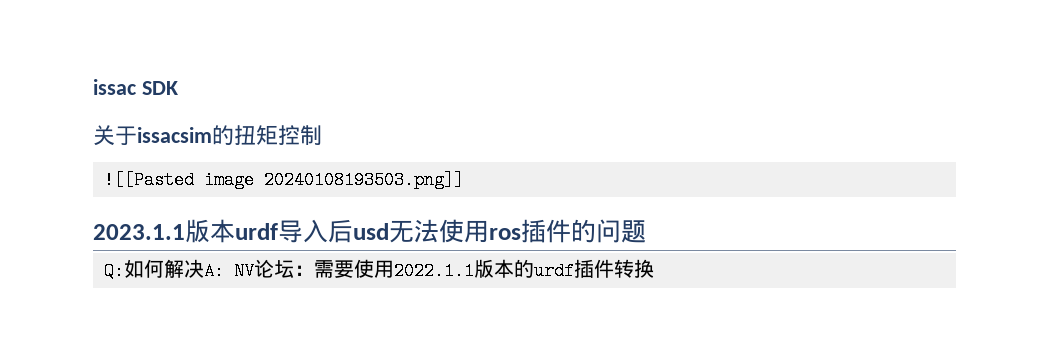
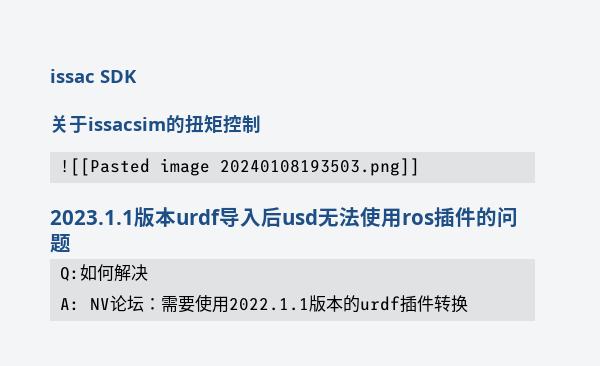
- Q:如何解决A: NV论坛：需要使用2022.1.1版本的urdf插件转换
+ Q:如何解决
+ A: NV论坛：需要使用2022.1.1版本的urdf插件转换

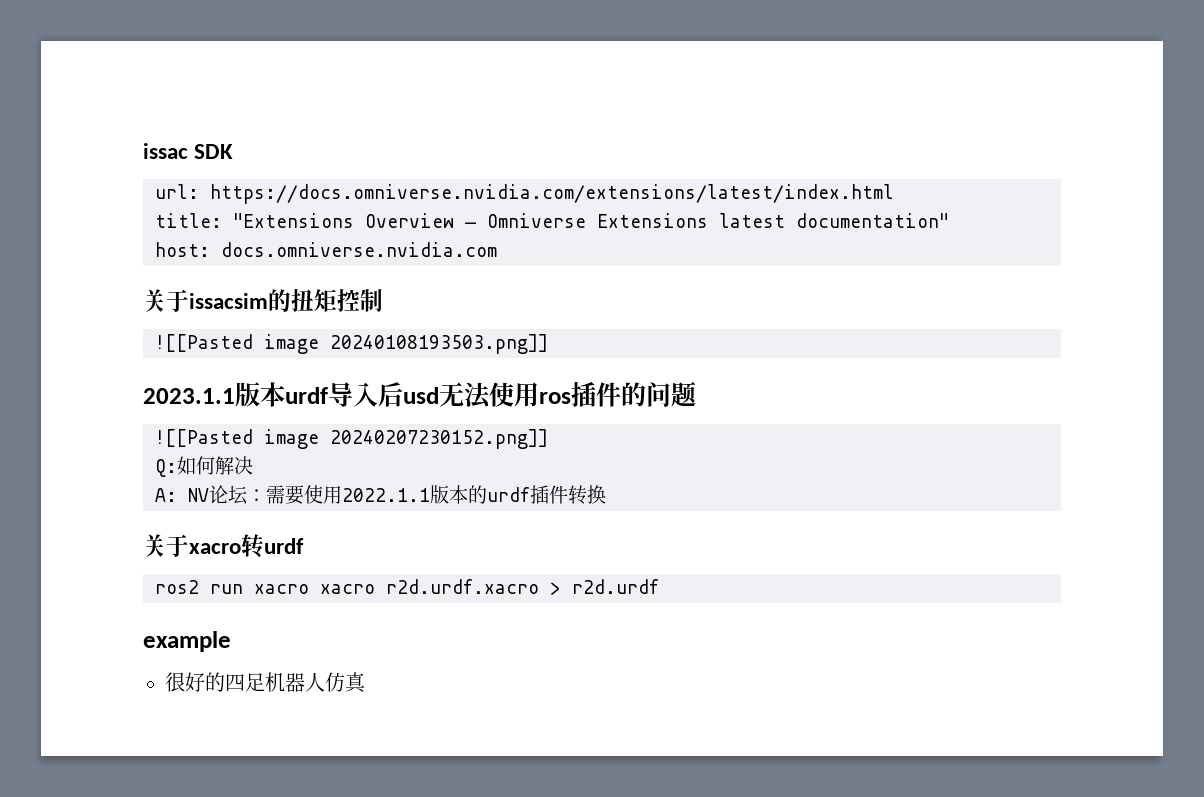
+ url: https://docs.omniverse.nvidia.com/extensions/latest/index.html
+ title: "Extensions Overview — Omniverse Extensions latest documentation"
+ host: docs.omniverse.nvidia.com
+ ![[Pasted image 20240207230152.png]]
+ 关于xacro转urdf
+ ros2 run xacro xacro r2d.urdf.xacro > r2d.urdf
+ example
+ 很好的四足机器人仿真

